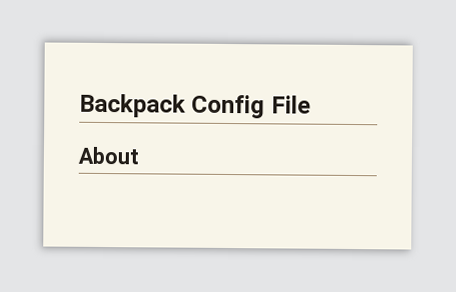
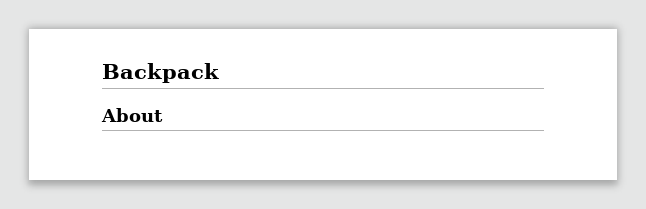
- Backpack Config File
+ Backpack

